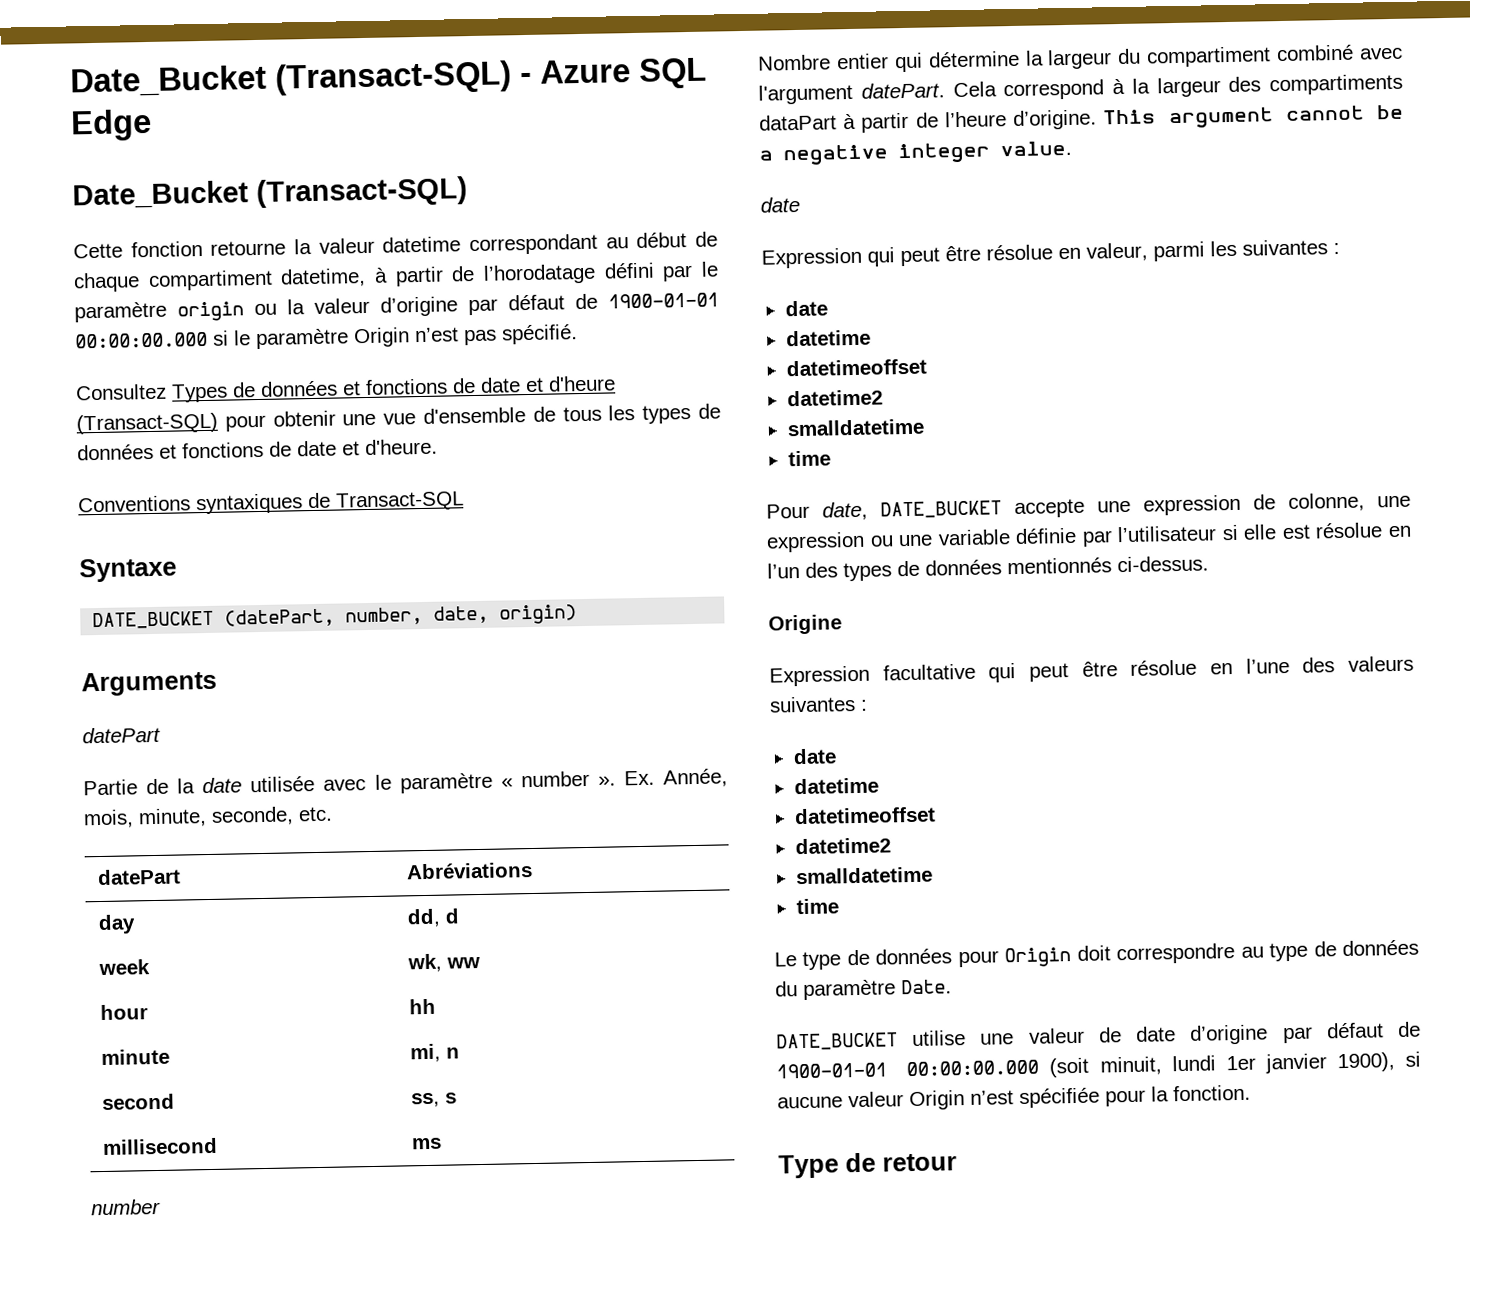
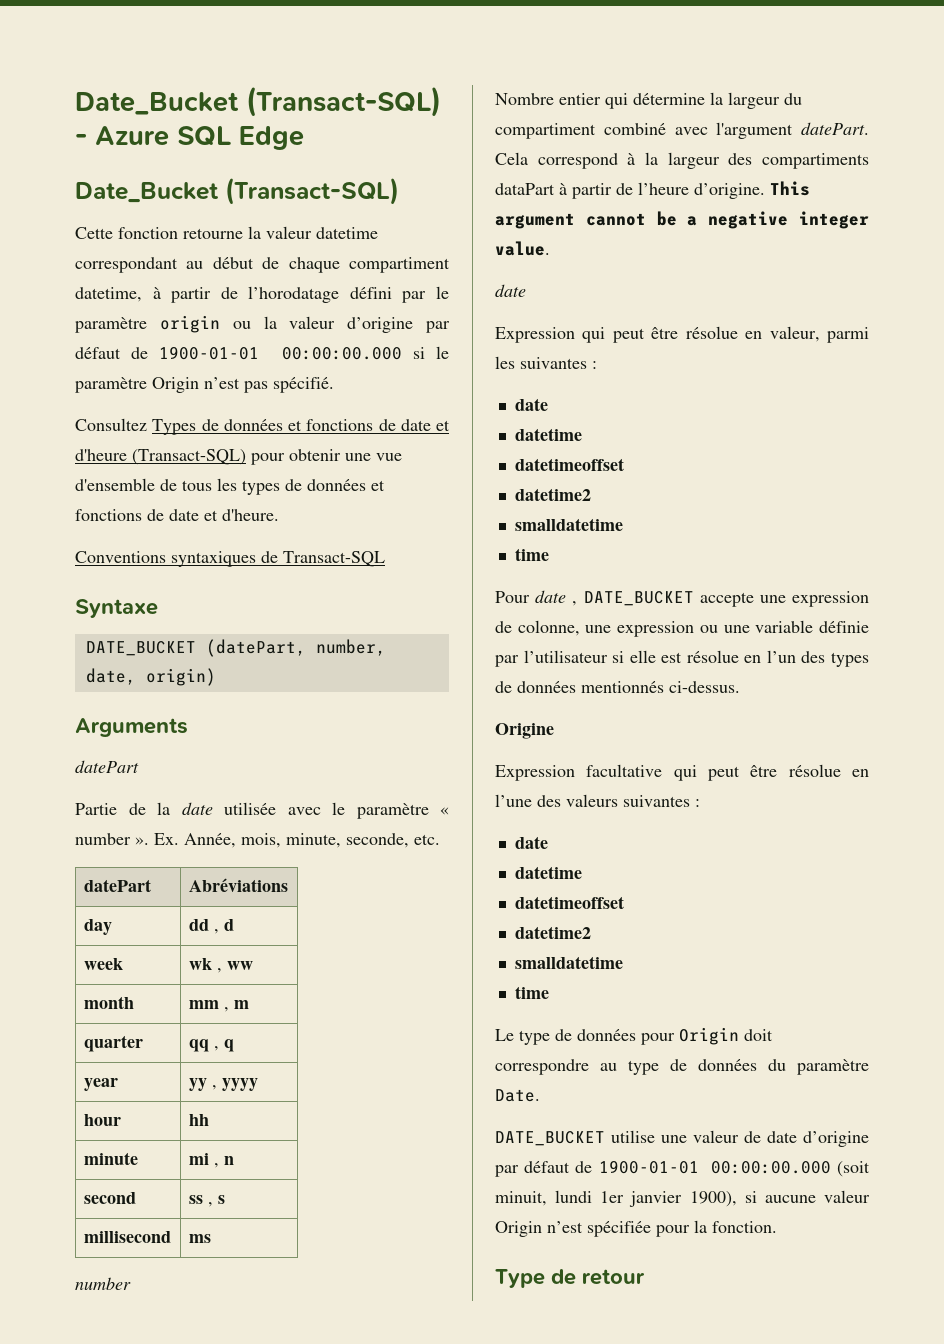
- day | dd, d
+ day | dd , d
- week | wk, ww
+ week | wk , ww
+ month | mm , m
+ quarter | qq , q
+ year | yy , yyyy
- minute | mi, n
+ minute | mi , n
- second | ss, s
+ second | ss , s
- Pour date, DATE_BUCKET accepte une expression de colonne, une expression ou une variable définie par l’utilisateur si elle est résolue en l’un des types de données mentionnés ci-dessus.
+ Pour date , DATE_BUCKET accepte une expression de colonne, une expression ou une variable définie par l’utilisateur si elle est résolue en l’un des types de données mentionnés ci-dessus.

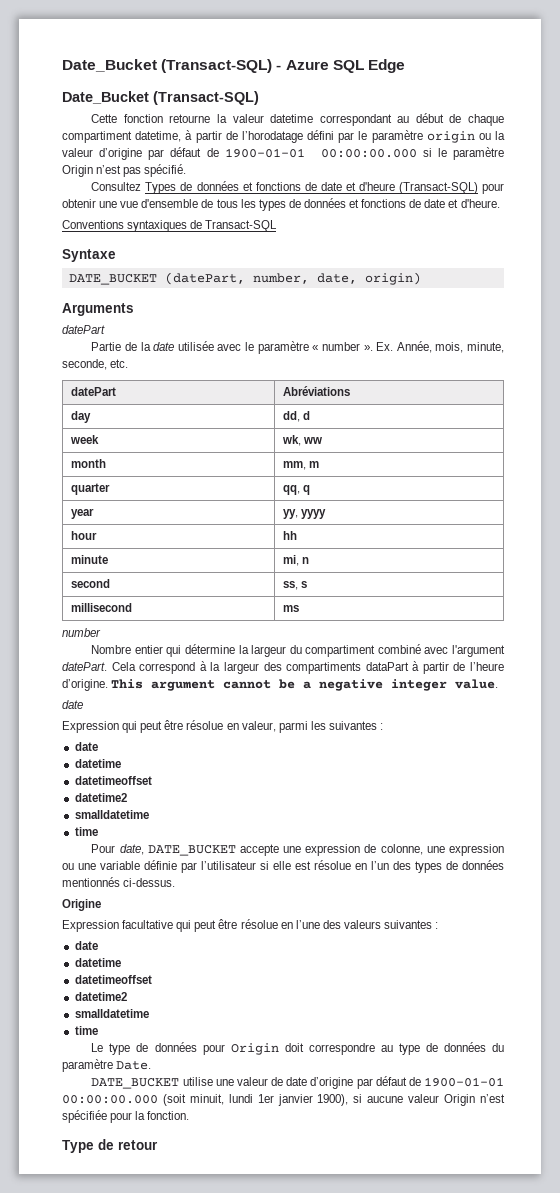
- day | dd , d
+ day | dd, d
- week | wk , ww
+ week | wk, ww
- month | mm , m
+ month | mm, m
- quarter | qq , q
+ quarter | qq, q
- year | yy , yyyy
+ year | yy, yyyy
- minute | mi , n
+ minute | mi, n
- second | ss , s
+ second | ss, s
- Pour date , DATE_BUCKET accepte une expression de colonne, une expression ou une variable définie par l’utilisateur si elle est résolue en l’un des types de données mentionnés ci-dessus.
+ Pour date, DATE_BUCKET accepte une expression de colonne, une expression ou une variable définie par l’utilisateur si elle est résolue en l’un des types de données mentionnés ci-dessus.

